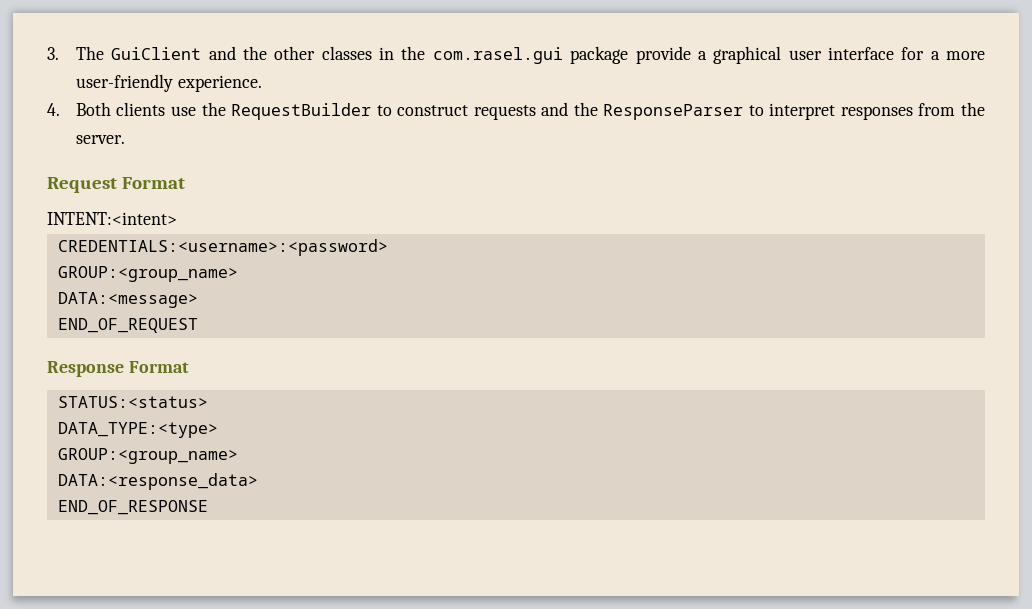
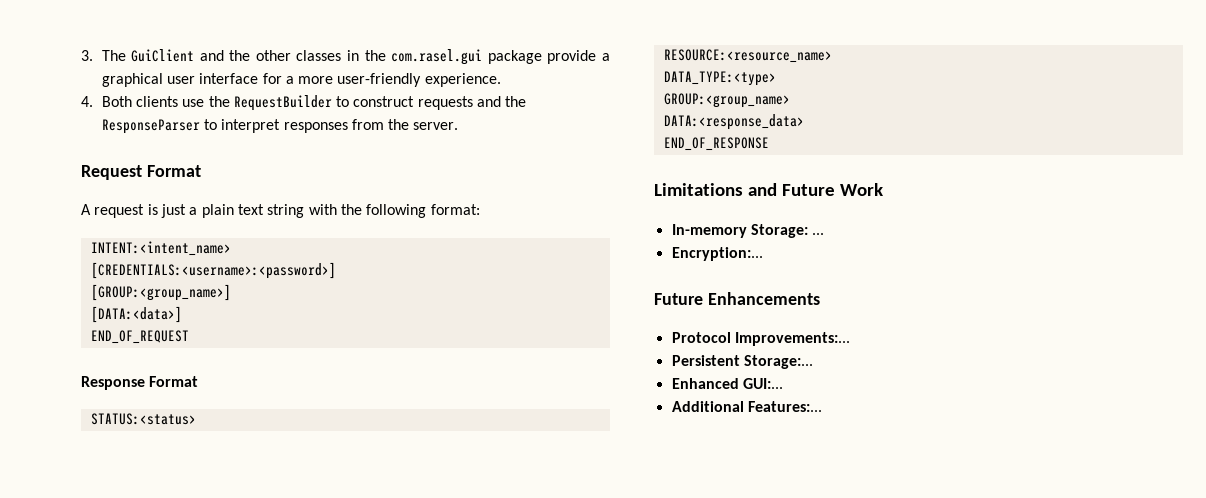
- INTENT:<intent>
- CREDENTIALS:<username>:<password>
- GROUP:<group_name>
- DATA:<message>
+ A request is just a plain text string with the following format:
+ INTENT:<intent_name>
+ [CREDENTIALS:<username>:<password>]
+ [GROUP:<group_name>]
+ [DATA:<data>]
+ RESOURCE:<resource_name>
+ Limitations and Future Work
+ In-memory Storage: ...
+ Encryption:...
+ Future Enhancements
+ Protocol Improvements:...
+ Persistent Storage:...
+ Enhanced GUI:...
+ Additional Features:...

